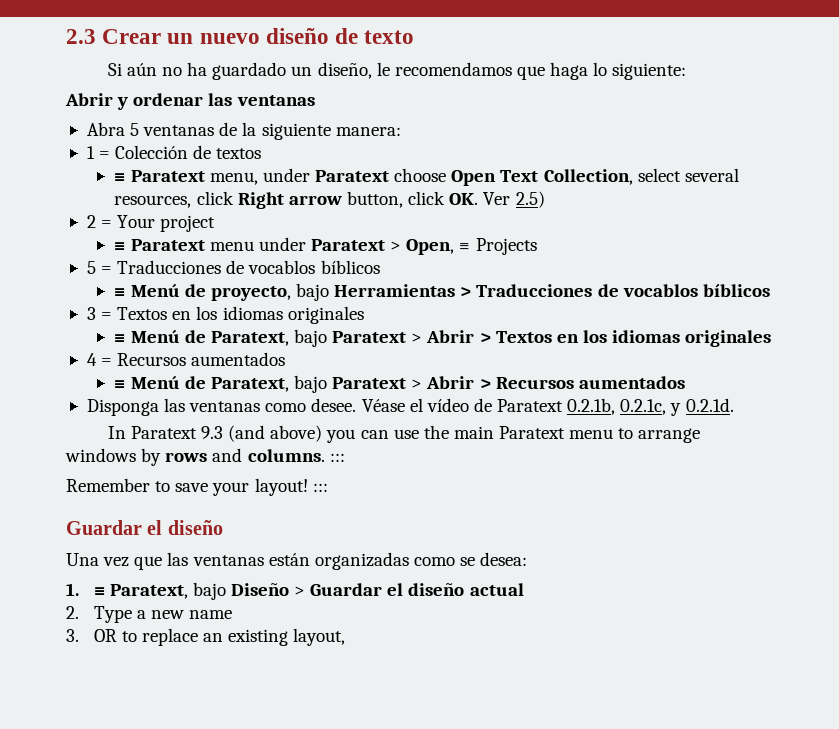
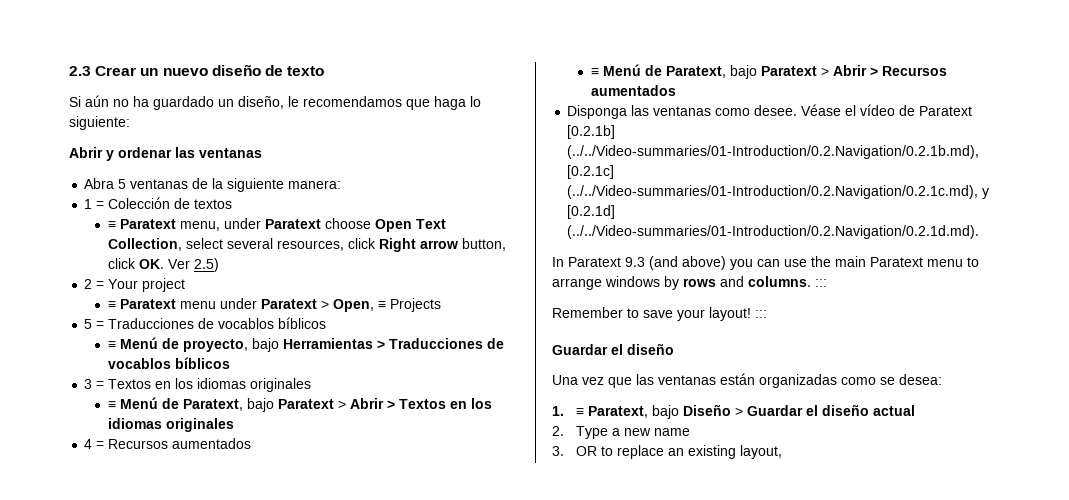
- Véase el vídeo de Paratext 0.2.1b, 0.2.1c, y 0.2.1d.
+ Véase el vídeo de Paratext [0.2.1b] (../../Video-summaries/01-Introduction/0.2.Navigation/0.2.1b.md), [0.2.1c] (../../Video-summaries/01-Introduction/0.2.Navigation/0.2.1c.md), y [0.2.1d] (../../Video-summaries/01-Introduction/0.2.Navigation/0.2.1d.md).

